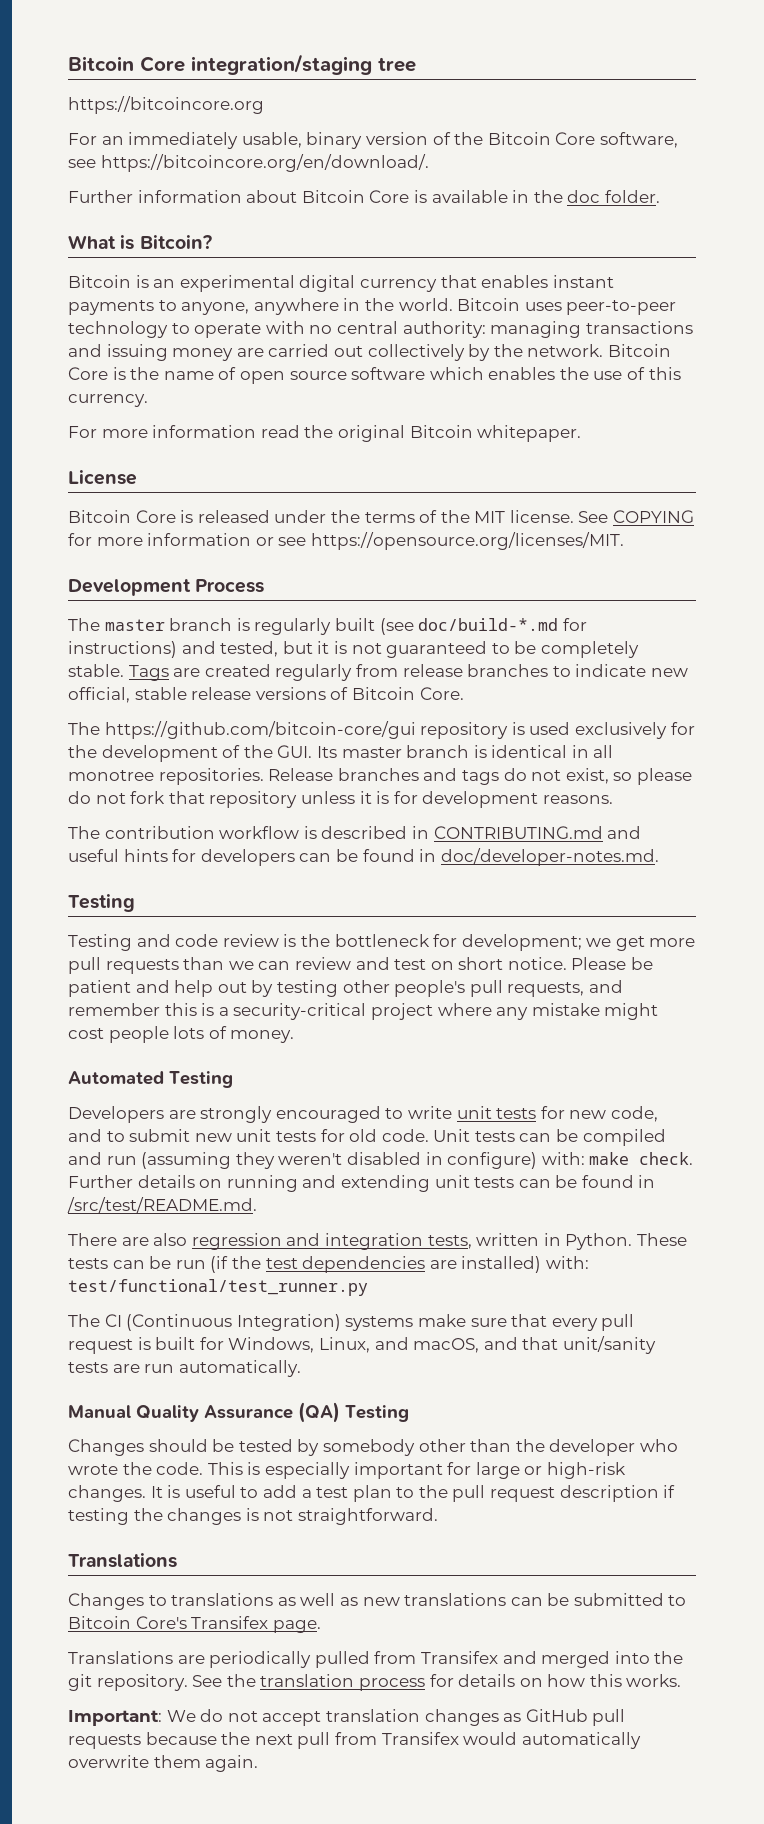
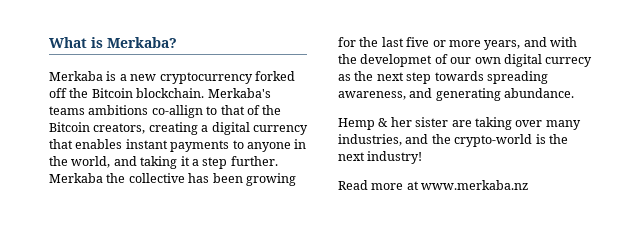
- Bitcoin Core integration/staging tree
- https://bitcoincore.org
- For an immediately usable, binary version of the Bitcoin Core software, see https://bitcoincore.org/en/download/.
- Further information about Bitcoin Core is available in the doc folder.
- What is Bitcoin?
- Bitcoin is an experimental digital currency that enables instant payments to anyone, anywhere in the world. Bitcoin uses peer-to-peer technology to operate with no central authority: managing transactions and issuing money are carried out collectively by the network. Bitcoin Core is the name of open source software which enables the use of this currency.
- For more information read the original Bitcoin whitepaper.
- License
- Bitcoin Core is released under the terms of the MIT license. See COPYING for more information or see https://opensource.org/licenses/MIT.
- Development Process
- The master branch is regularly built (see doc/build-*.md for instructions) and tested, but it is not guaranteed to be completely stable. Tags are created regularly from release branches to indicate new official, stable release versions of Bitcoin Core.
- The https://github.com/bitcoin-core/gui repository is used exclusively for the development of the GUI. Its master branch is identical in all monotree repositories. Release branches and tags do not exist, so please do not fork that repository unless it is for development reasons.
- The contribution workflow is described in CONTRIBUTING.md and useful hints for developers can be found in doc/developer-notes.md.
- Testing
- Testing and code review is the bottleneck for development; we get more pull requests than we can review and test on short notice. Please be patient and help out by testing other people's pull requests, and remember this is a security-critical project where any mistake might cost people lots of money.
- Automated Testing
- Developers are strongly encouraged to write unit tests for new code, and to submit new unit tests for old code. Unit tests can be compiled and run (assuming they weren't disabled in configure) with: make check. Further details on running and extending unit tests can be found in /src/test/README.md.
- There are also regression and integration tests, written in Python. These tests can be run (if the test dependencies are installed) with: test/functional/test_runner.py
- The CI (Continuous Integration) systems make sure that every pull request is built for Windows, Linux, and macOS, and that unit/sanity tests are run automatically.
- Manual Quality Assurance (QA) Testing
- Changes should be tested by somebody other than the developer who wrote the code. This is especially important for large or high-risk changes. It is useful to add a test plan to the pull request description if testing the changes is not straightforward.
- Translations
- Changes to translations as well as new translations can be submitted to Bitcoin Core's Transifex page.
- Translations are periodically pulled from Transifex and merged into the git repository. See the translation process for details on how this works.
- Important: We do not accept translation changes as GitHub pull requests because the next pull from Transifex would automatically overwrite them again.
+ What is Merkaba?
+ Merkaba is a new cryptocurrency forked off the Bitcoin blockchain. Merkaba's teams ambitions co-allign to that of the Bitcoin creators, creating a digital currency that enables instant payments to anyone in the world, and taking it a step further. Merkaba the collective has been growing for the last five or more years, and with the developmet of our own digital currecy as the next step towards spreading awareness, and generating abundance.
+ Hemp & her sister are taking over many industries, and the crypto-world is the next industry!
+ Read more at www.merkaba.nz

